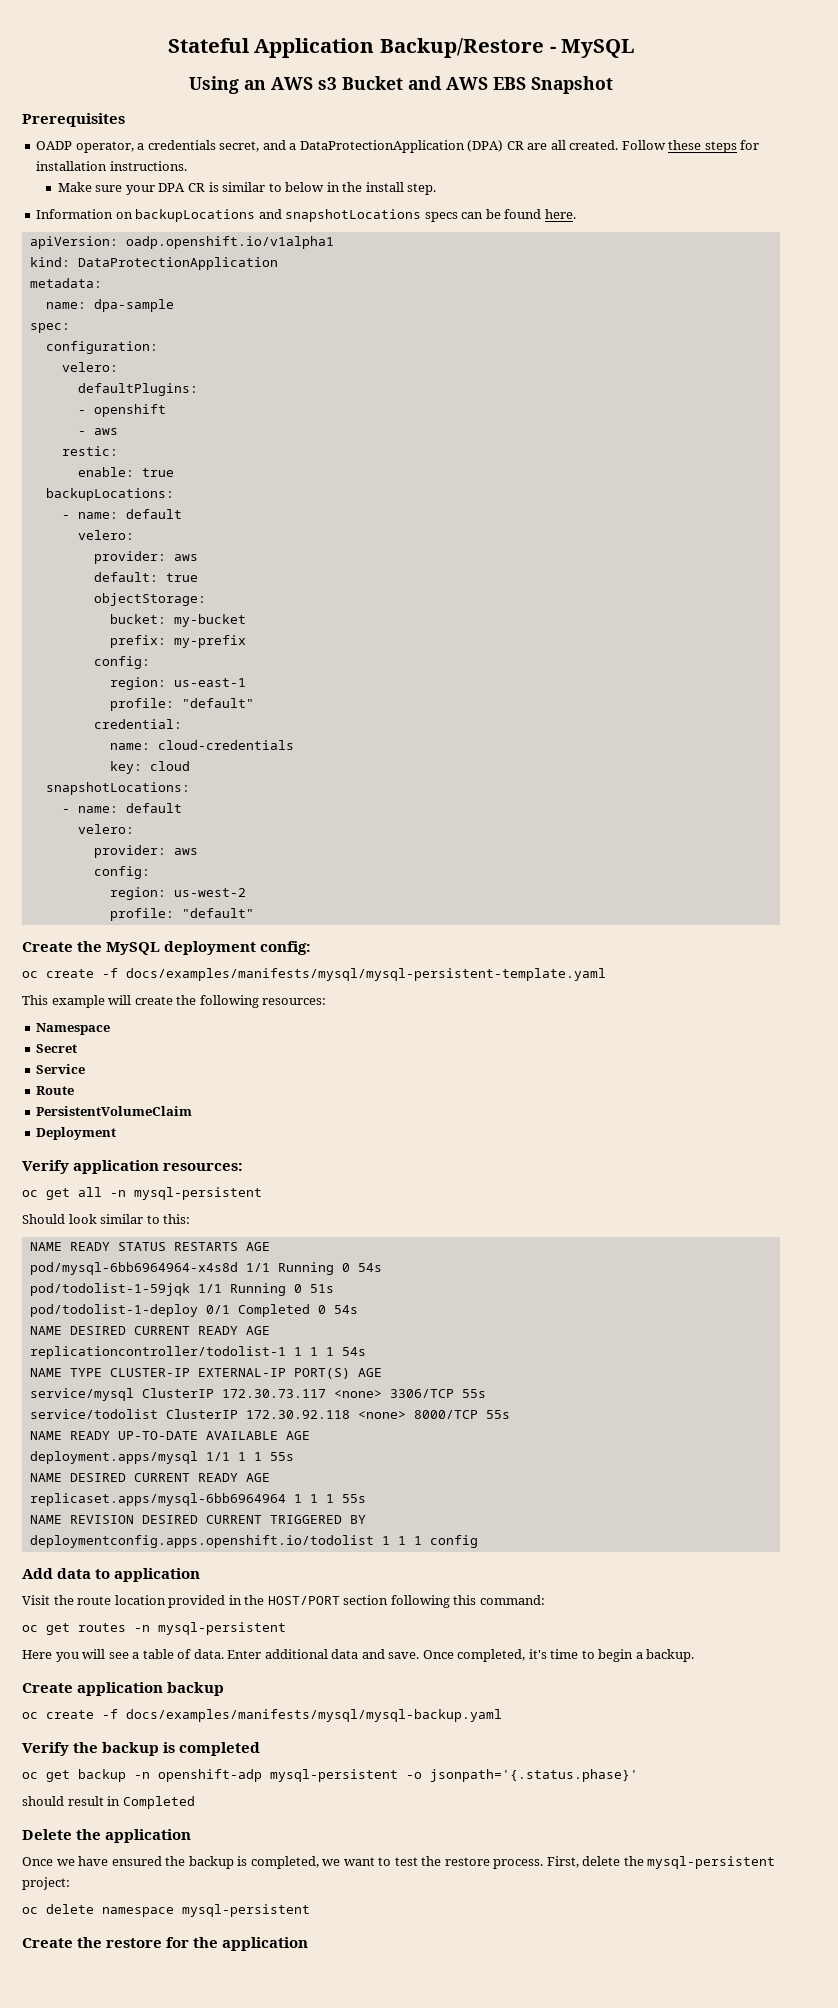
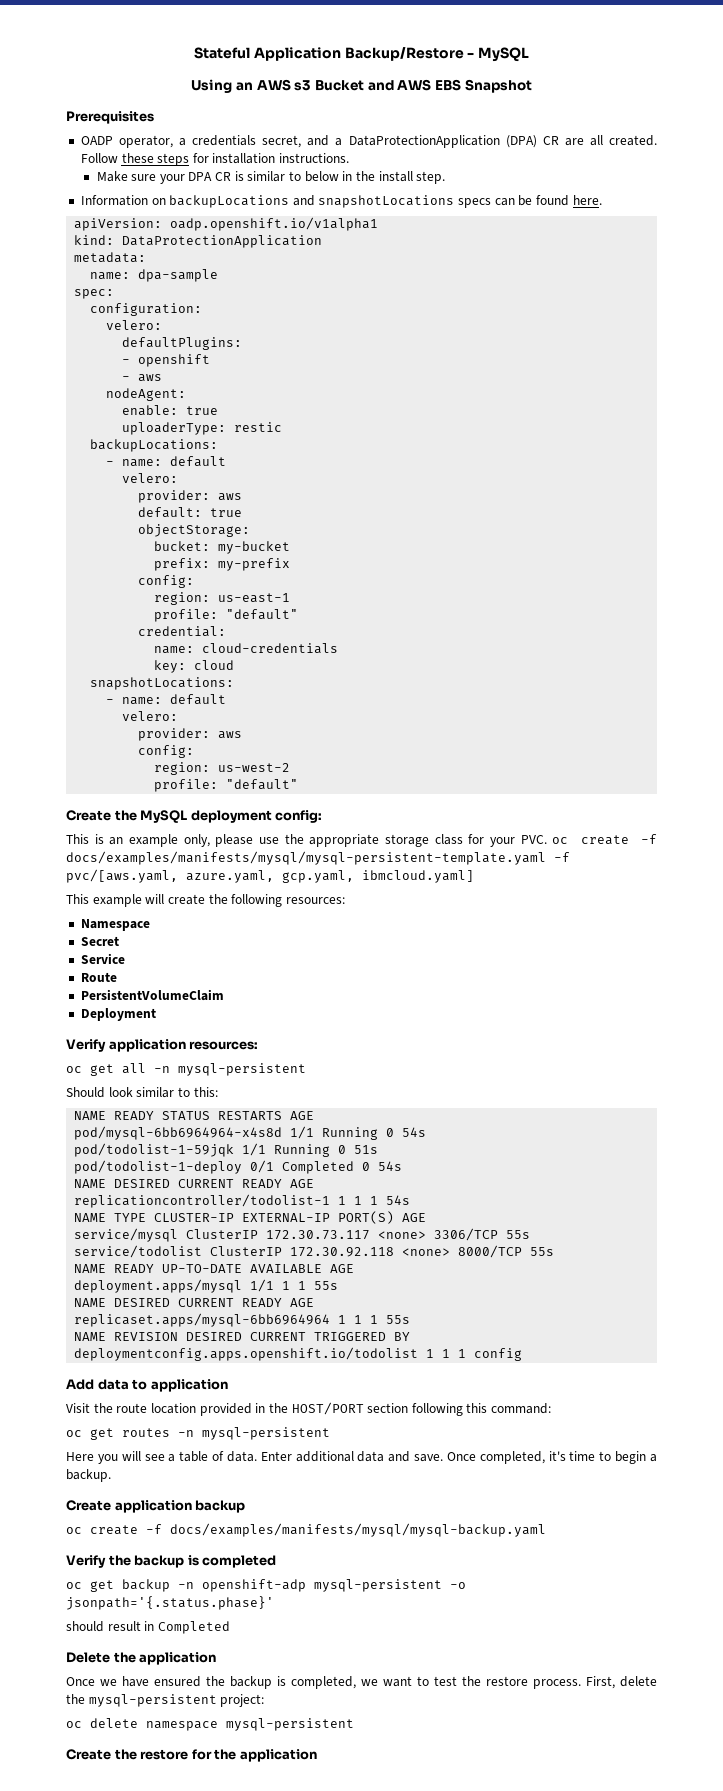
- restic:
+ nodeAgent:
+ uploaderType: restic
- oc create -f docs/examples/manifests/mysql/mysql-persistent-template.yaml
+ This is an example only, please use the appropriate storage class for your PVC. oc create -f docs/examples/manifests/mysql/mysql-persistent-template.yaml -f pvc/[aws.yaml, azure.yaml, gcp.yaml, ibmcloud.yaml]

